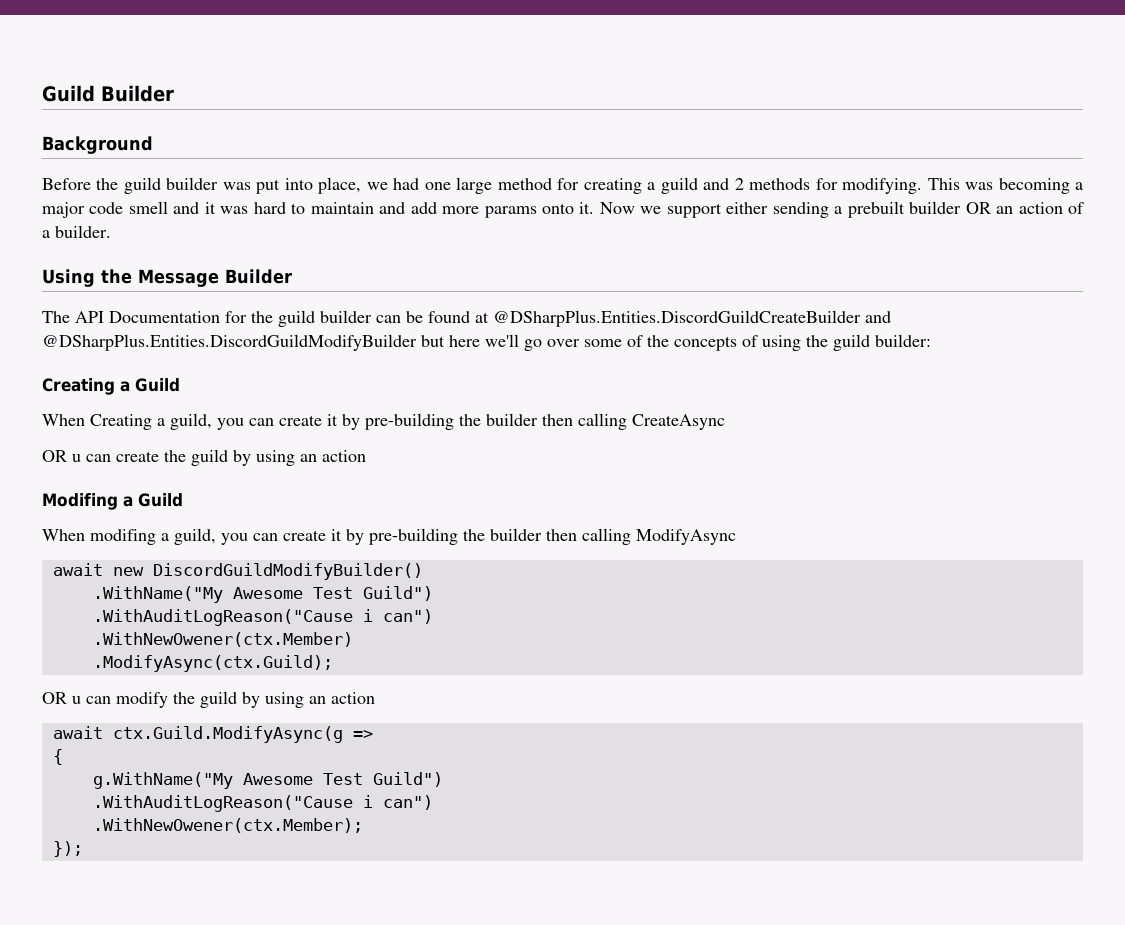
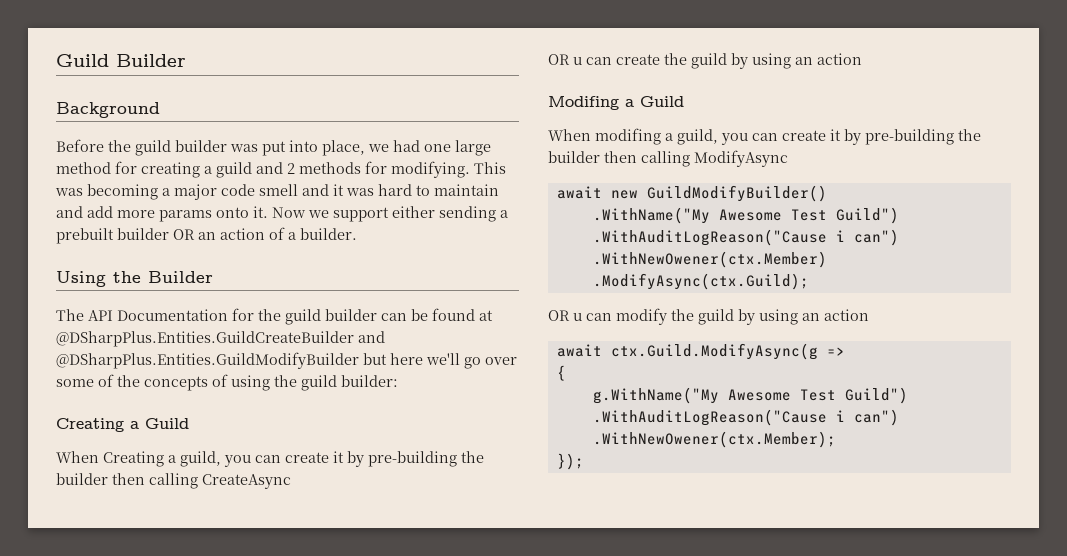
- Using the Message Builder
+ Using the Builder
- The API Documentation for the guild builder can be found at @DSharpPlus.Entities.DiscordGuildCreateBuilder and @DSharpPlus.Entities.DiscordGuildModifyBuilder but here we'll go over some of the concepts of using the guild builder:
+ The API Documentation for the guild builder can be found at @DSharpPlus.Entities.GuildCreateBuilder and @DSharpPlus.Entities.GuildModifyBuilder but here we'll go over some of the concepts of using the guild builder:
- await new DiscordGuildModifyBuilder()
+ await new GuildModifyBuilder()

